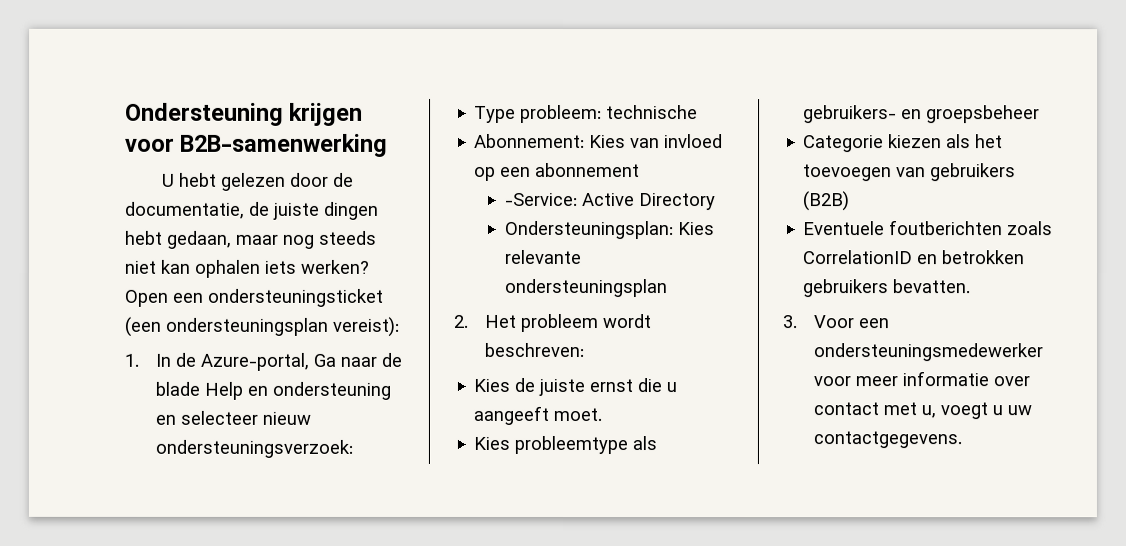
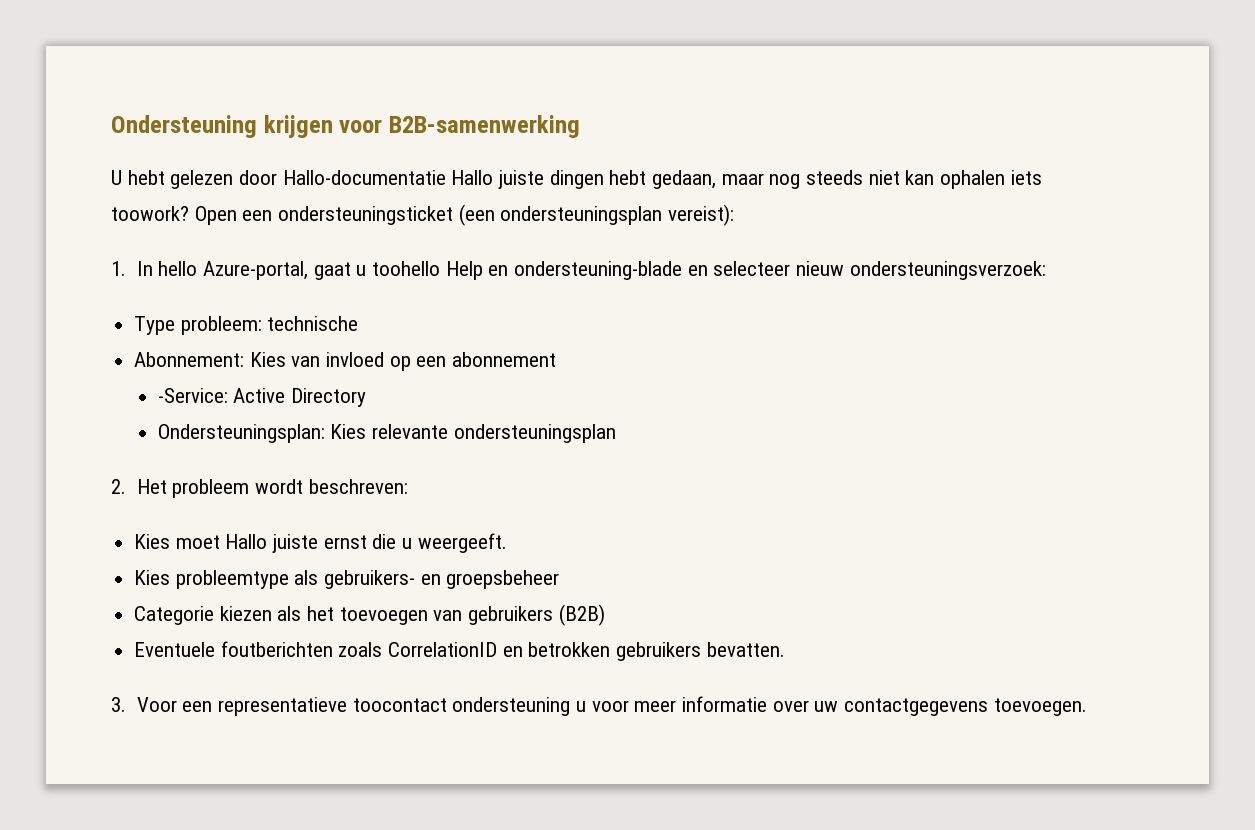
- U hebt gelezen door de documentatie, de juiste dingen hebt gedaan, maar nog steeds niet kan ophalen iets werken?
+ U hebt gelezen door Hallo-documentatie Hallo juiste dingen hebt gedaan, maar nog steeds niet kan ophalen iets toowork?
- 1. In de Azure-portal, Ga naar de blade Help en ondersteuning en selecteer nieuw ondersteuningsverzoek:
+ 1. In hello Azure-portal, gaat u toohello Help en ondersteuning-blade en selecteer nieuw ondersteuningsverzoek:
- Kies de juiste ernst die u aangeeft moet.
+ Kies moet Hallo juiste ernst die u weergeeft.
- 3. Voor een ondersteuningsmedewerker voor meer informatie over contact met u, voegt u uw contactgegevens.
+ 3. Voor een representatieve toocontact ondersteuning u voor meer informatie over uw contactgegevens toevoegen.

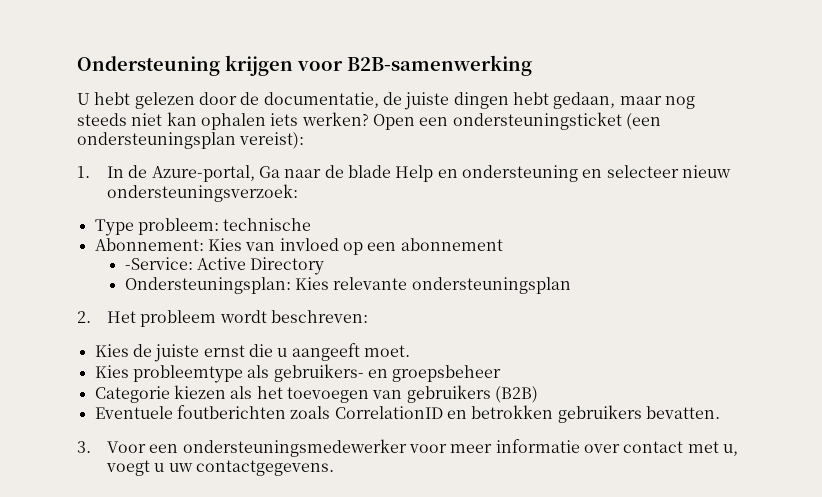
- U hebt gelezen door Hallo-documentatie Hallo juiste dingen hebt gedaan, maar nog steeds niet kan ophalen iets toowork?
+ U hebt gelezen door de documentatie, de juiste dingen hebt gedaan, maar nog steeds niet kan ophalen iets werken?
- 1. In hello Azure-portal, gaat u toohello Help en ondersteuning-blade en selecteer nieuw ondersteuningsverzoek:
+ 1. In de Azure-portal, Ga naar de blade Help en ondersteuning en selecteer nieuw ondersteuningsverzoek:
- Kies moet Hallo juiste ernst die u weergeeft.
+ Kies de juiste ernst die u aangeeft moet.
- 3. Voor een representatieve toocontact ondersteuning u voor meer informatie over uw contactgegevens toevoegen.
+ 3. Voor een ondersteuningsmedewerker voor meer informatie over contact met u, voegt u uw contactgegevens.

